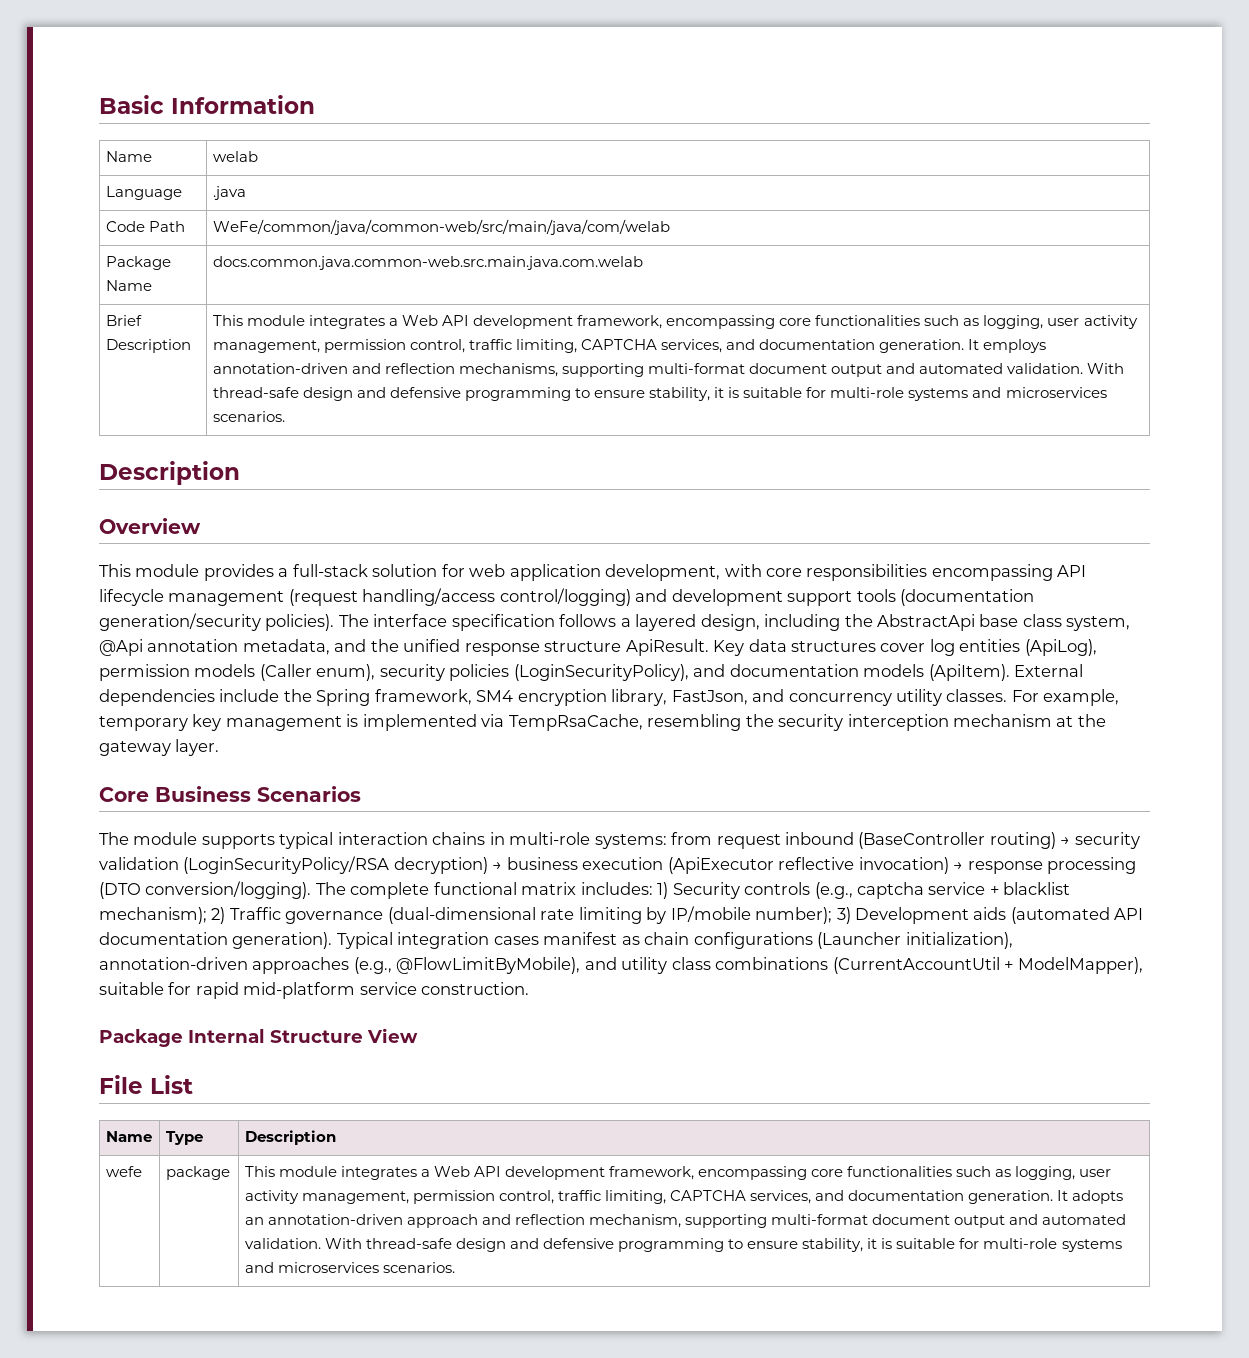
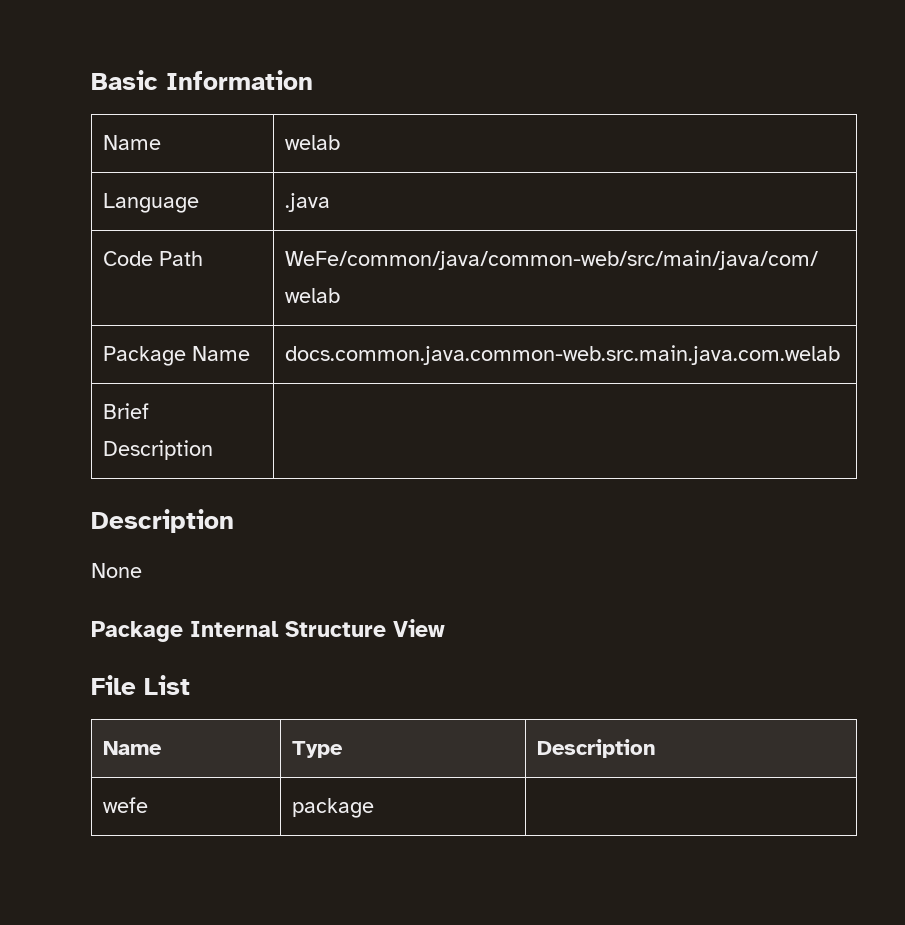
- Brief Description | This module integrates a Web API development framework, encompassing core functionalities such as logging, user activity management, permission control, traffic limiting, CAPTCHA services, and documentation generation. It employs annotation-driven and reflection mechanisms, supporting multi-format document output and automated validation. With thread-safe design and defensive programming to ensure stability, it is suitable for multi-role systems and microservices scenarios.
+ Brief Description |
  Description
- Overview
- This module provides a full-stack solution for web application development, with core responsibilities encompassing API lifecycle management (request handling/access control/logging) and development support tools (documentation generation/security policies). The interface specification follows a layered design, including the AbstractApi base class system, @Api annotation metadata, and the unified response structure ApiResult. Key data structures cover log entities (ApiLog), permission models (Caller enum), security policies (LoginSecurityPolicy), and documentation models (ApiItem). External dependencies include the Spring framework, SM4 encryption library, FastJson, and concurrency utility classes. For example, temporary key management is implemented via TempRsaCache, resembling the security interception mechanism at the gateway layer.
- Core Business Scenarios
- The module supports typical interaction chains in multi-role systems: from request inbound (BaseController routing) → security validation (LoginSecurityPolicy/RSA decryption) → business execution (ApiExecutor reflective invocation) → response processing (DTO conversion/logging). The complete functional matrix includes: 1) Security controls (e.g., captcha service + blacklist mechanism); 2) Traffic governance (dual-dimensional rate limiting by IP/mobile number); 3) Development aids (automated API documentation generation). Typical integration cases manifest as chain configurations (Launcher initialization), annotation-driven approaches (e.g., @FlowLimitByMobile), and utility class combinations (CurrentAccountUtil + ModelMapper), suitable for rapid mid-platform service construction.
+ None
- This module integrates a Web API development framework, encompassing core functionalities such as logging, user activity management, permission control, traffic limiting, CAPTCHA services, and documentation generation. It adopts an annotation-driven approach and reflection mechanism, supporting multi-format document output and automated validation. With thread-safe design and defensive programming to ensure stability, it is suitable for multi-role systems and microservices scenarios.

